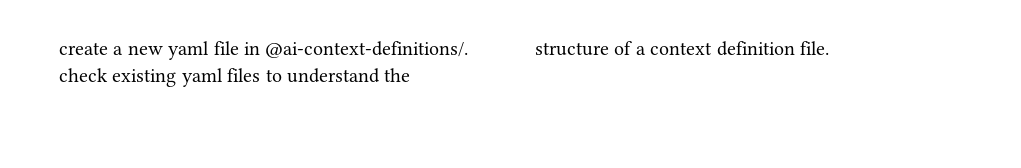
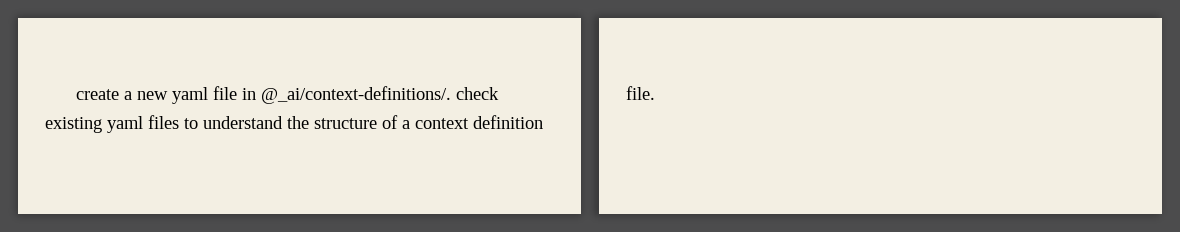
- create a new yaml file in @ai-context-definitions/. check existing yaml files to understand the structure of a context definition file.
+ create a new yaml file in @_ai/context-definitions/. check existing yaml files to understand the structure of a context definition file.

